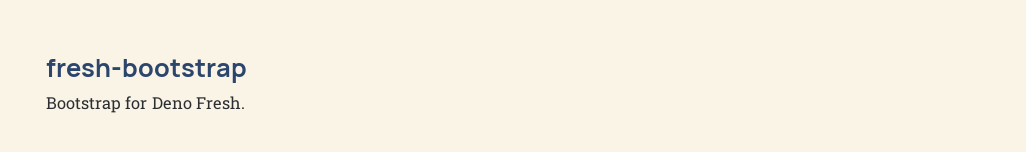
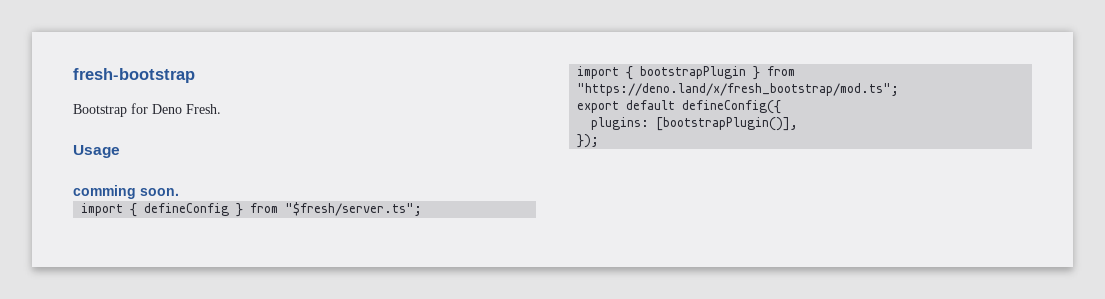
+ Usage
+ comming soon.
+ import { defineConfig } from "$fresh/server.ts";
+ import { bootstrapPlugin } from "https://deno.land/x/fresh_bootstrap/mod.ts";
+ export default defineConfig({
+ plugins: [bootstrapPlugin()],
+ });

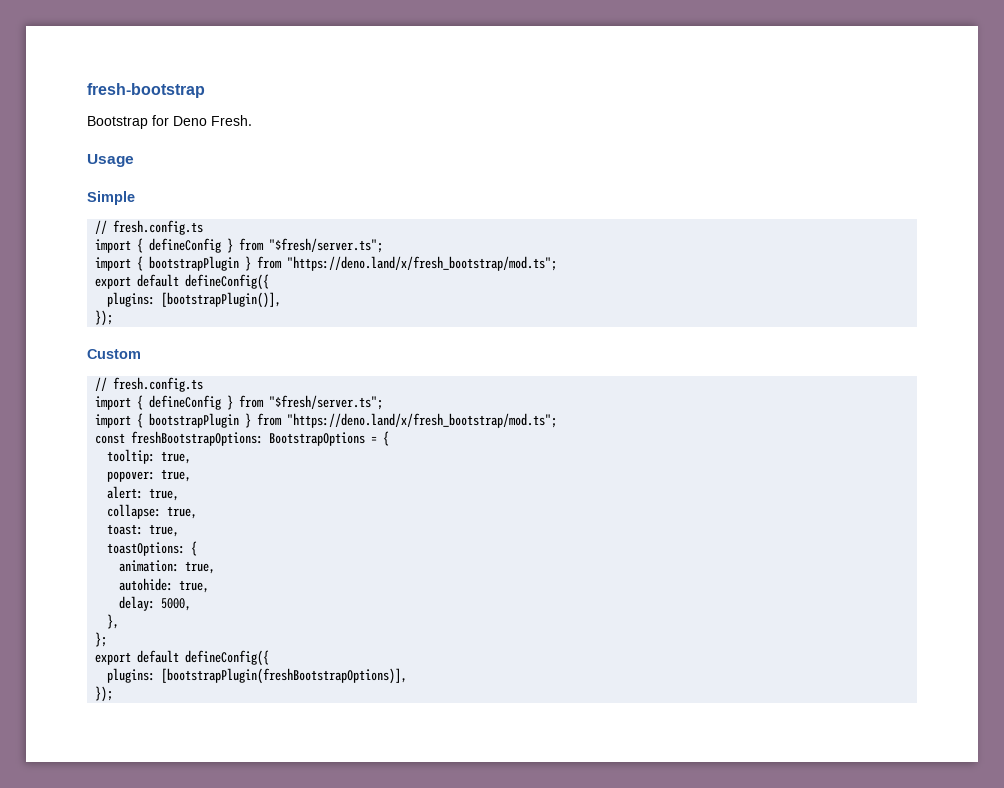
- comming soon.
+ Simple
+ // fresh.config.ts
+ Custom
+ // fresh.config.ts
+ import { defineConfig } from "$fresh/server.ts";
+ import { bootstrapPlugin } from "https://deno.land/x/fresh_bootstrap/mod.ts";
+ const freshBootstrapOptions: BootstrapOptions = {
+ tooltip: true,
+ popover: true,
+ alert: true,
+ collapse: true,
+ toast: true,
+ toastOptions: {
+ animation: true,
+ autohide: true,
+ delay: 5000,
+ },
+ };
+ export default defineConfig({
+ plugins: [bootstrapPlugin(freshBootstrapOptions)],
+ });

